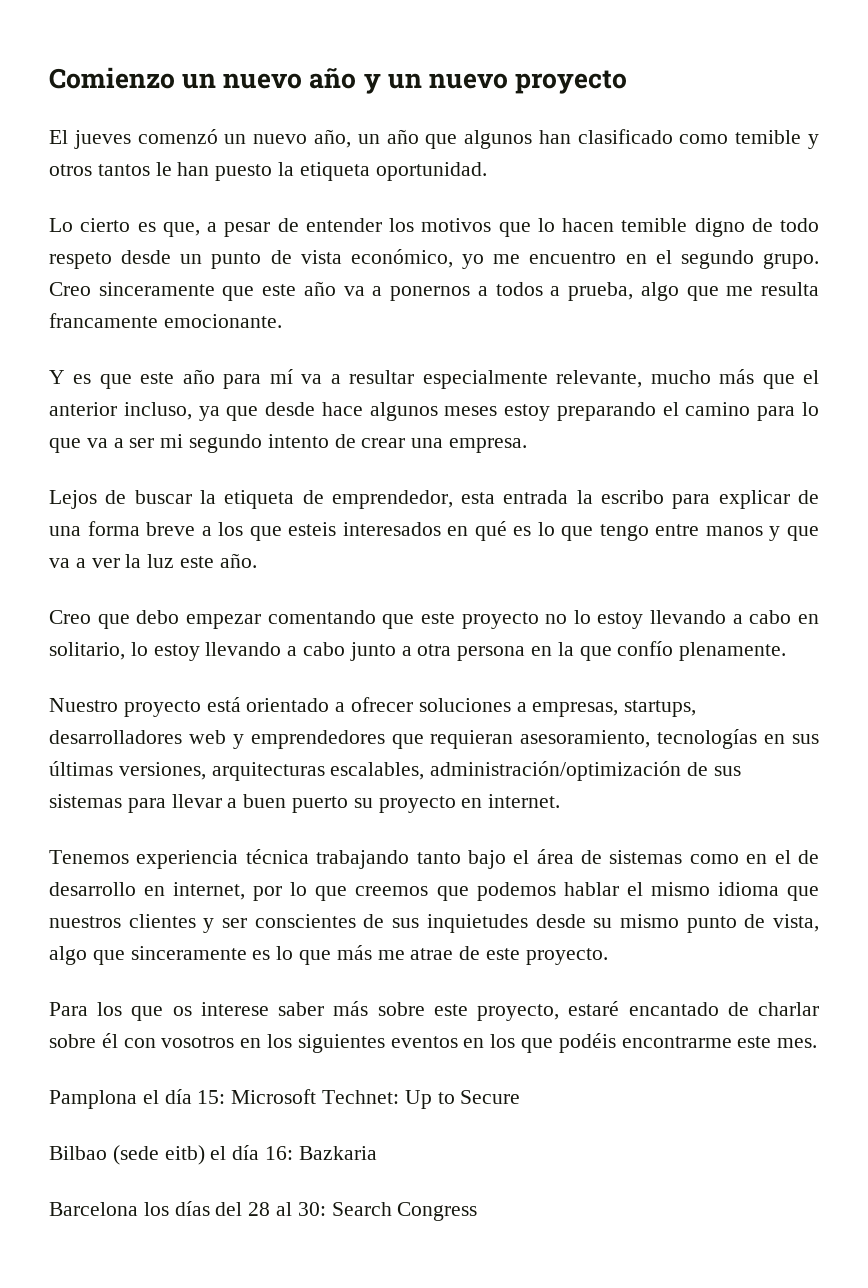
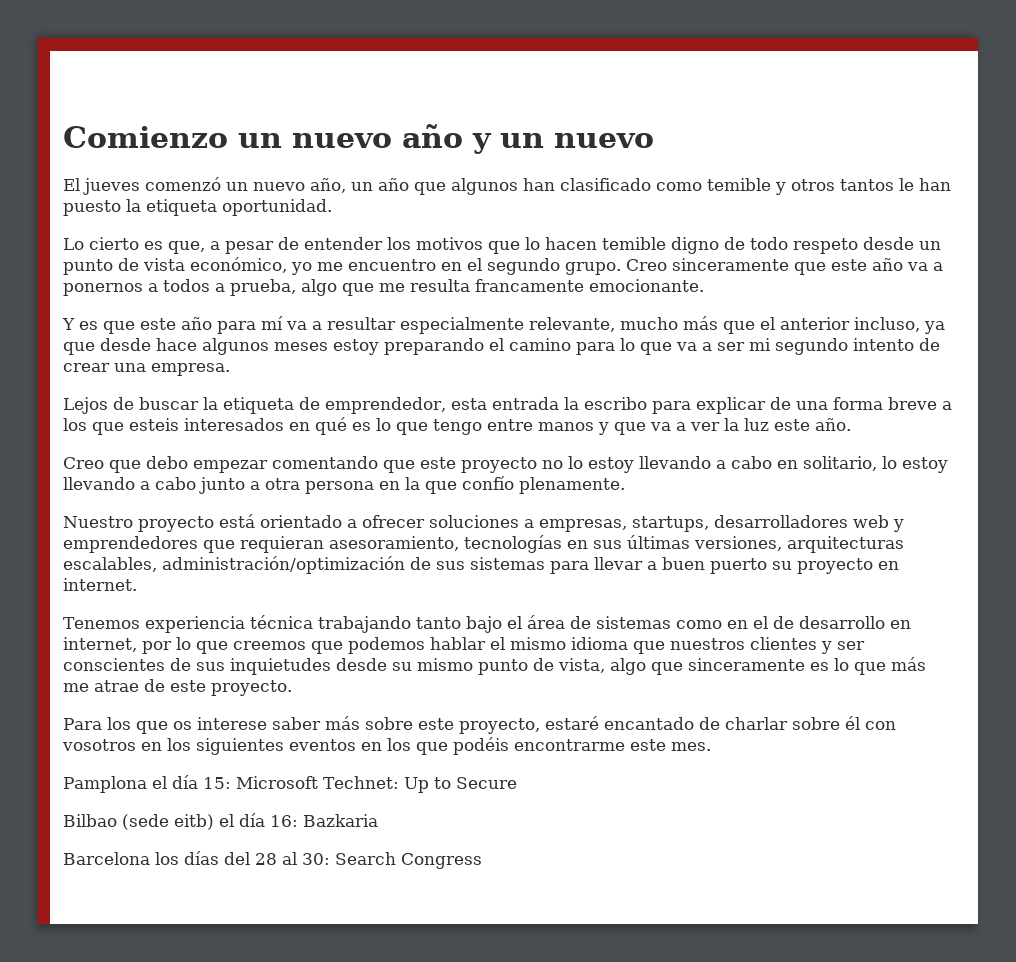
- Comienzo un nuevo año y un nuevo proyecto
+ Comienzo un nuevo año y un nuevo

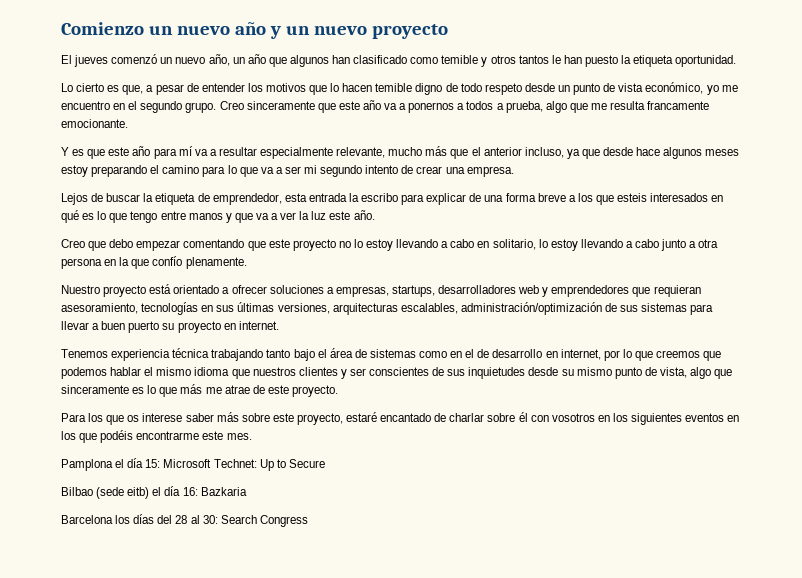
- Comienzo un nuevo año y un nuevo
+ Comienzo un nuevo año y un nuevo proyecto

